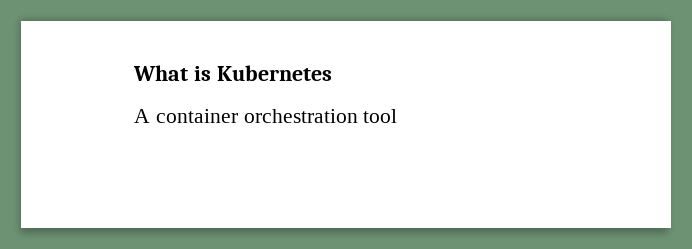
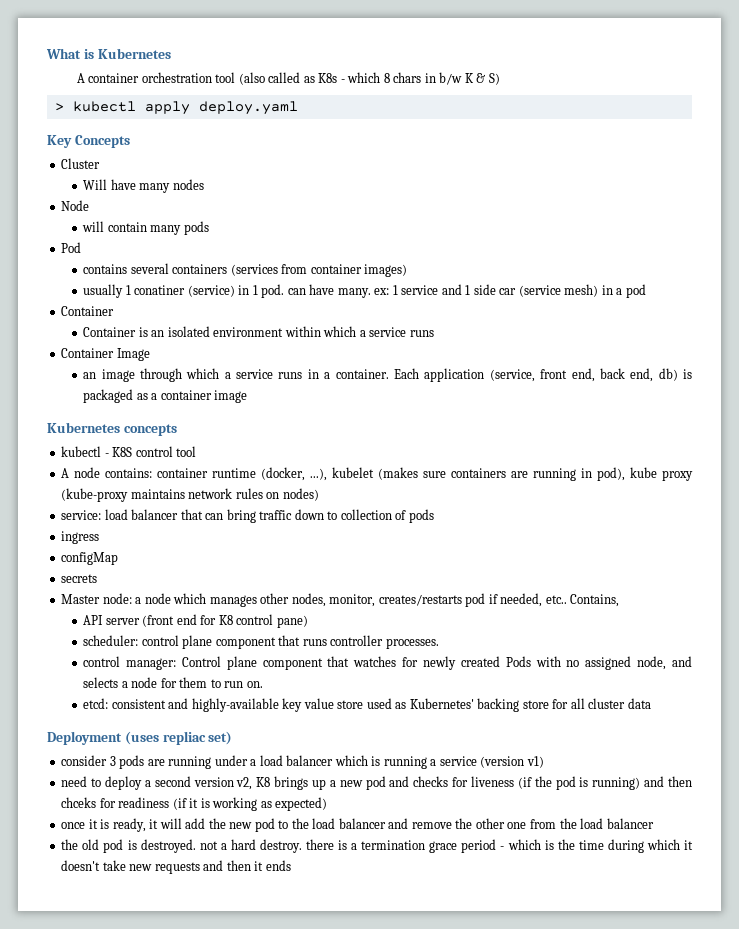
- A container orchestration tool
+ A container orchestration tool (also called as K8s - which 8 chars in b/w K & S)
+ > kubectl apply deploy.yaml
+ Key Concepts
+ Cluster
+ Will have many nodes
+ Node
+ will contain many pods
+ Pod
+ contains several containers (services from container images)
+ usually 1 conatiner (service) in 1 pod. can have many. ex: 1 service and 1 side car (service mesh) in a pod
+ Container
+ Container is an isolated environment within which a service runs
+ Container Image
+ an image through which a service runs in a container. Each application (service, front end, back end, db) is packaged as a container image
+ Kubernetes concepts
+ kubectl - K8S control tool
+ A node contains: container runtime (docker, ...), kubelet (makes sure containers are running in pod), kube proxy (kube-proxy maintains network rules on nodes)
+ service: load balancer that can bring traffic down to collection of pods
+ ingress
+ configMap
+ secrets
+ Master node: a node which manages other nodes, monitor, creates/restarts pod if needed, etc.. Contains,
+ API server (front end for K8 control pane)
+ scheduler: control plane component that runs controller processes.
+ control manager: Control plane component that watches for newly created Pods with no assigned node, and selects a node for them to run on.
+ etcd: consistent and highly-available key value store used as Kubernetes' backing store for all cluster data
+ Deployment (uses repliac set)
+ consider 3 pods are running under a load balancer which is running a service (version v1)
+ need to deploy a second version v2, K8 brings up a new pod and checks for liveness (if the pod is running) and then chceks for readiness (if it is working as expected)
+ once it is ready, it will add the new pod to the load balancer and remove the other one from the load balancer
+ the old pod is destroyed. not a hard destroy. there is a termination grace period - which is the time during which it doesn't take new requests and then it ends

